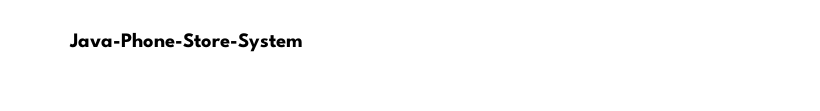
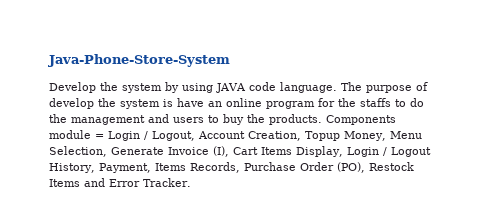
+ Develop the system by using JAVA code language. The purpose of develop the system is have an online program for the staffs to do the management and users to buy the products. Components module = Login / Logout, Account Creation, Topup Money, Menu Selection, Generate Invoice (I), Cart Items Display, Login / Logout History, Payment, Items Records, Purchase Order (PO), Restock Items and Error Tracker.

